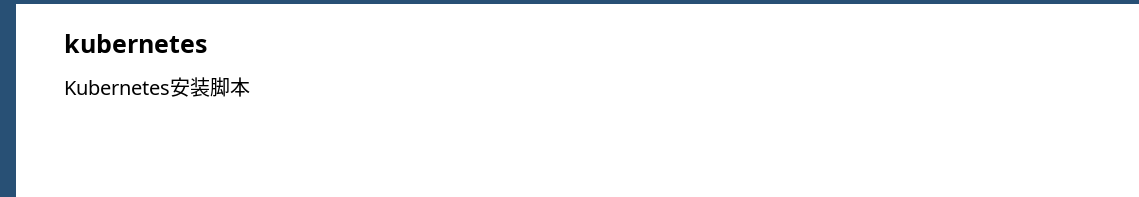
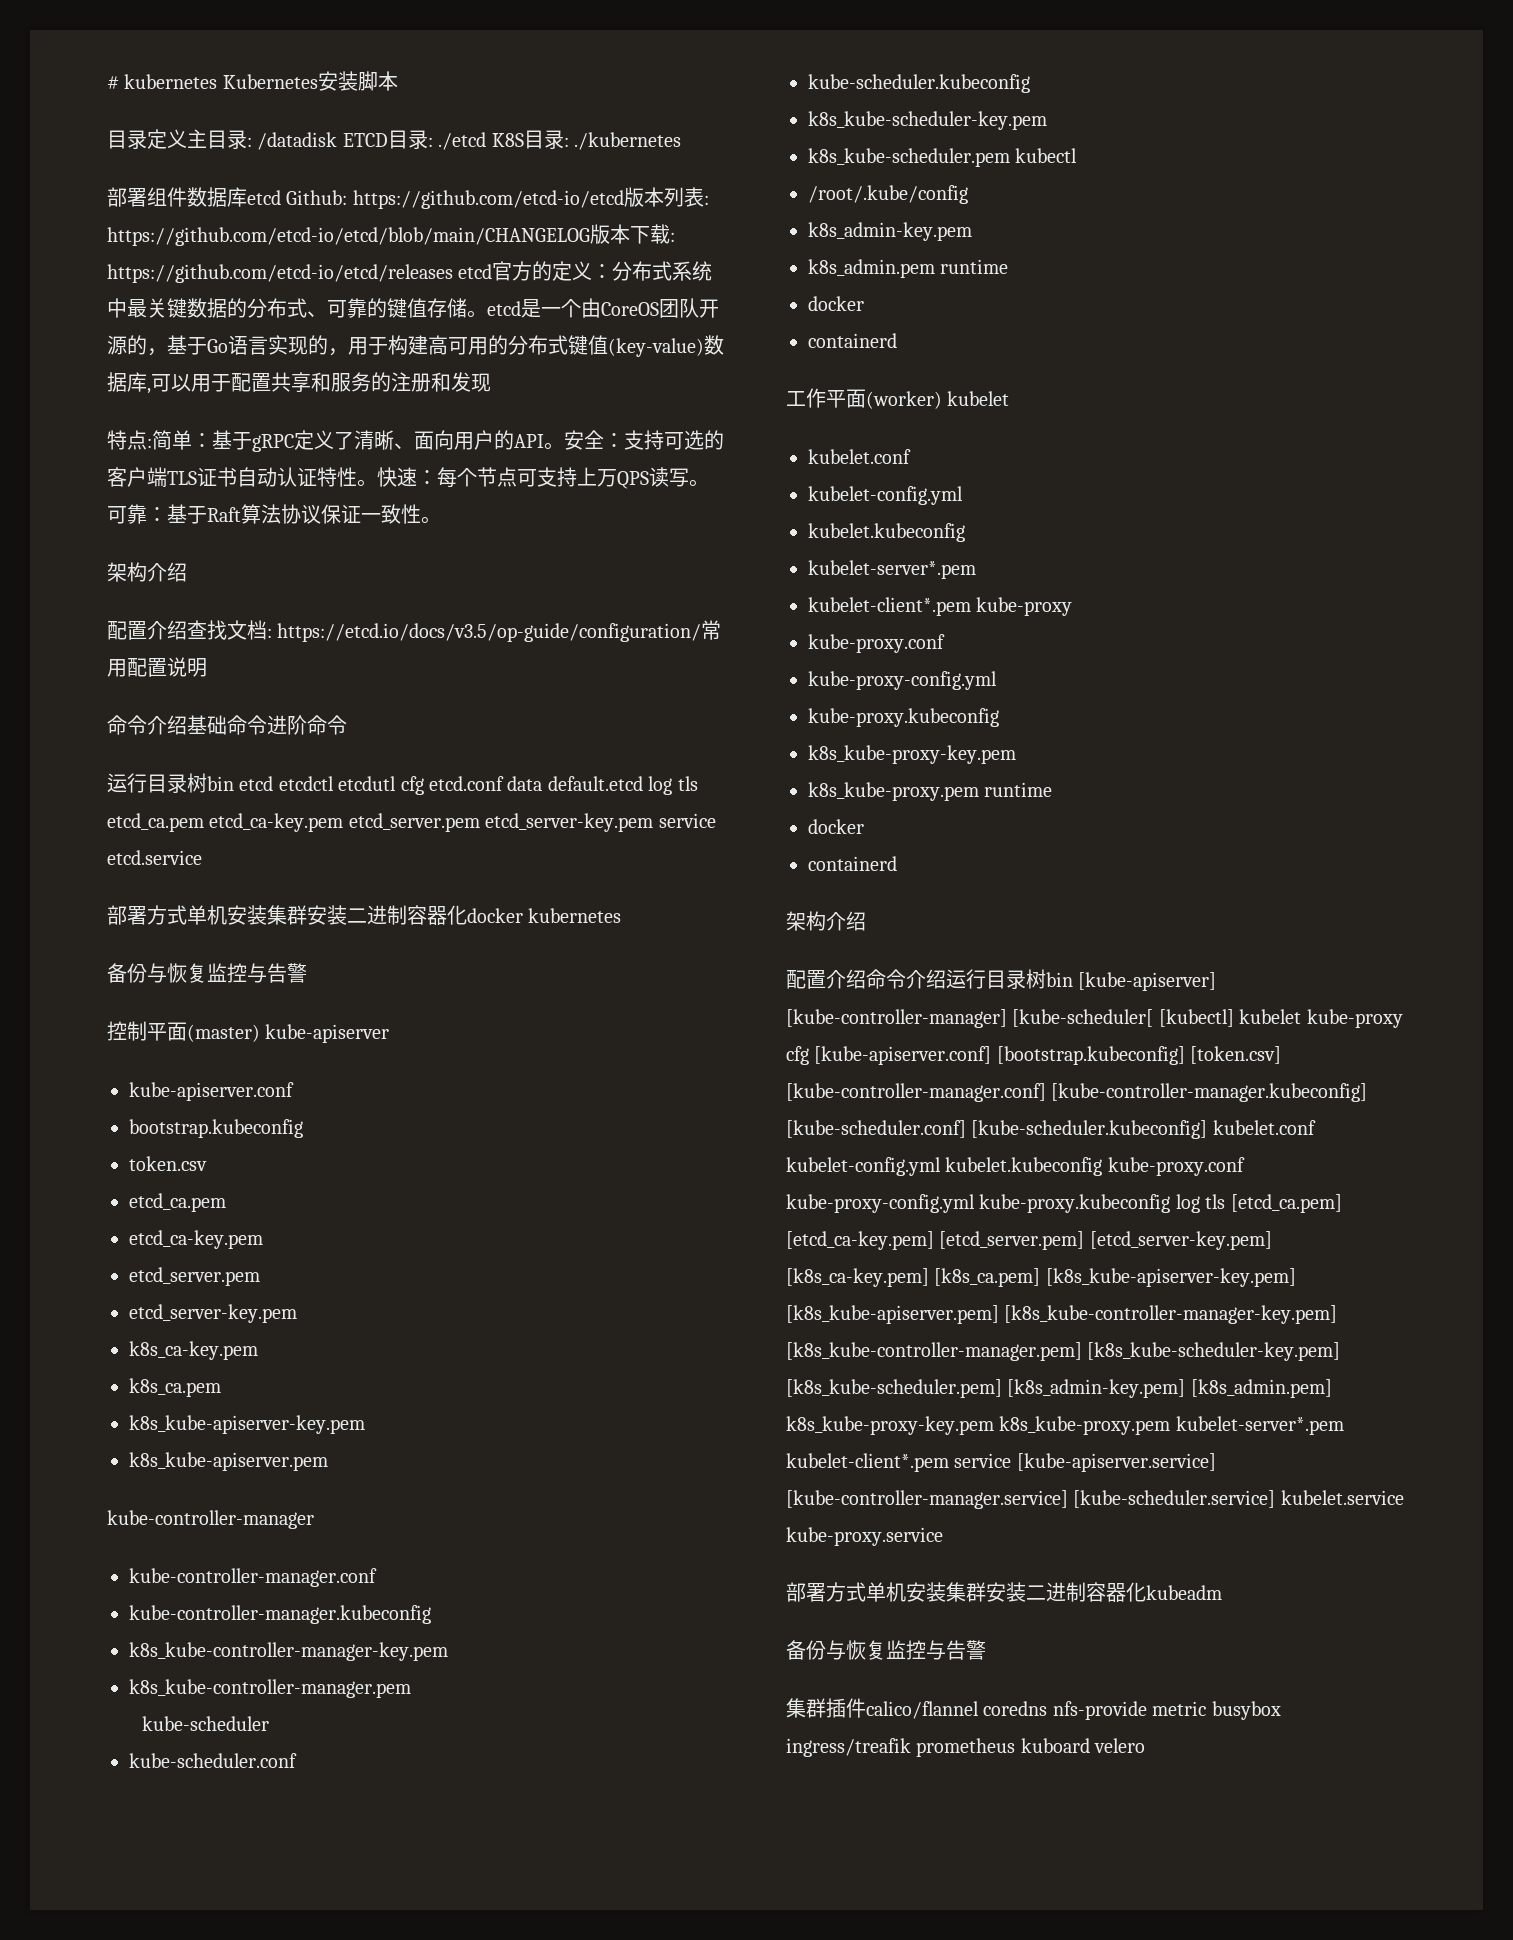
- kubernetes
- Kubernetes安装脚本
+ # kubernetes Kubernetes安装脚本
+ 目录定义主目录: /datadisk ETCD目录: ./etcd K8S目录: ./kubernetes
+ 部署组件数据库etcd Github: https://github.com/etcd-io/etcd版本列表: https://github.com/etcd-io/etcd/blob/main/CHANGELOG版本下载: https://github.com/etcd-io/etcd/releases etcd官方的定义：分布式系统中最关键数据的分布式、可靠的键值存储。etcd是一个由CoreOS团队开源的，基于Go语言实现的，用于构建高可用的分布式键值(key-value)数据库,可以用于配置共享和服务的注册和发现
+ 特点:简单：基于gRPC定义了清晰、面向用户的API。安全：支持可选的客户端TLS证书自动认证特性。快速：每个节点可支持上万QPS读写。可靠：基于Raft算法协议保证一致性。
+ 架构介绍
+ 配置介绍查找文档: https://etcd.io/docs/v3.5/op-guide/configuration/常用配置说明
+ 命令介绍基础命令进阶命令
+ 运行目录树bin etcd etcdctl etcdutl cfg etcd.conf data default.etcd log tls etcd_ca.pem etcd_ca-key.pem etcd_server.pem etcd_server-key.pem service etcd.service
+ 部署方式单机安装集群安装二进制容器化docker kubernetes
+ 备份与恢复监控与告警
+ 控制平面(master) kube-apiserver
+ kube-apiserver.conf
+ bootstrap.kubeconfig
+ token.csv
+ etcd_ca.pem
+ etcd_ca-key.pem
+ etcd_server.pem
+ etcd_server-key.pem
+ k8s_ca-key.pem
+ k8s_ca.pem
+ k8s_kube-apiserver-key.pem
+ k8s_kube-apiserver.pem
+ kube-controller-manager
+ kube-controller-manager.conf
+ kube-controller-manager.kubeconfig
+ k8s_kube-controller-manager-key.pem
+ k8s_kube-controller-manager.pem
+ kube-scheduler
+ kube-scheduler.conf
+ kube-scheduler.kubeconfig
+ k8s_kube-scheduler-key.pem
+ k8s_kube-scheduler.pem kubectl
+ /root/.kube/config
+ k8s_admin-key.pem
+ k8s_admin.pem runtime
+ docker
+ containerd
+ 工作平面(worker) kubelet
+ kubelet.conf
+ kubelet-config.yml
+ kubelet.kubeconfig
+ kubelet-server*.pem
+ kubelet-client*.pem kube-proxy
+ kube-proxy.conf
+ kube-proxy-config.yml
+ kube-proxy.kubeconfig
+ k8s_kube-proxy-key.pem
+ k8s_kube-proxy.pem runtime
+ docker
+ containerd
+ 架构介绍
+ 配置介绍命令介绍运行目录树bin [kube-apiserver] [kube-controller-manager] [kube-scheduler[ [kubectl] kubelet kube-proxy cfg [kube-apiserver.conf] [bootstrap.kubeconfig] [token.csv] [kube-controller-manager.conf] [kube-controller-manager.kubeconfig] [kube-scheduler.conf] [kube-scheduler.kubeconfig] kubelet.conf kubelet-config.yml kubelet.kubeconfig kube-proxy.conf kube-proxy-config.yml kube-proxy.kubeconfig log tls [etcd_ca.pem] [etcd_ca-key.pem] [etcd_server.pem] [etcd_server-key.pem] [k8s_ca-key.pem] [k8s_ca.pem] [k8s_kube-apiserver-key.pem] [k8s_kube-apiserver.pem] [k8s_kube-controller-manager-key.pem] [k8s_kube-controller-manager.pem] [k8s_kube-scheduler-key.pem] [k8s_kube-scheduler.pem] [k8s_admin-key.pem] [k8s_admin.pem] k8s_kube-proxy-key.pem k8s_kube-proxy.pem kubelet-server*.pem kubelet-client*.pem service [kube-apiserver.service] [kube-controller-manager.service] [kube-scheduler.service] kubelet.service kube-proxy.service
+ 部署方式单机安装集群安装二进制容器化kubeadm
+ 备份与恢复监控与告警
+ 集群插件calico/flannel coredns nfs-provide metric busybox ingress/treafik prometheus kuboard velero

